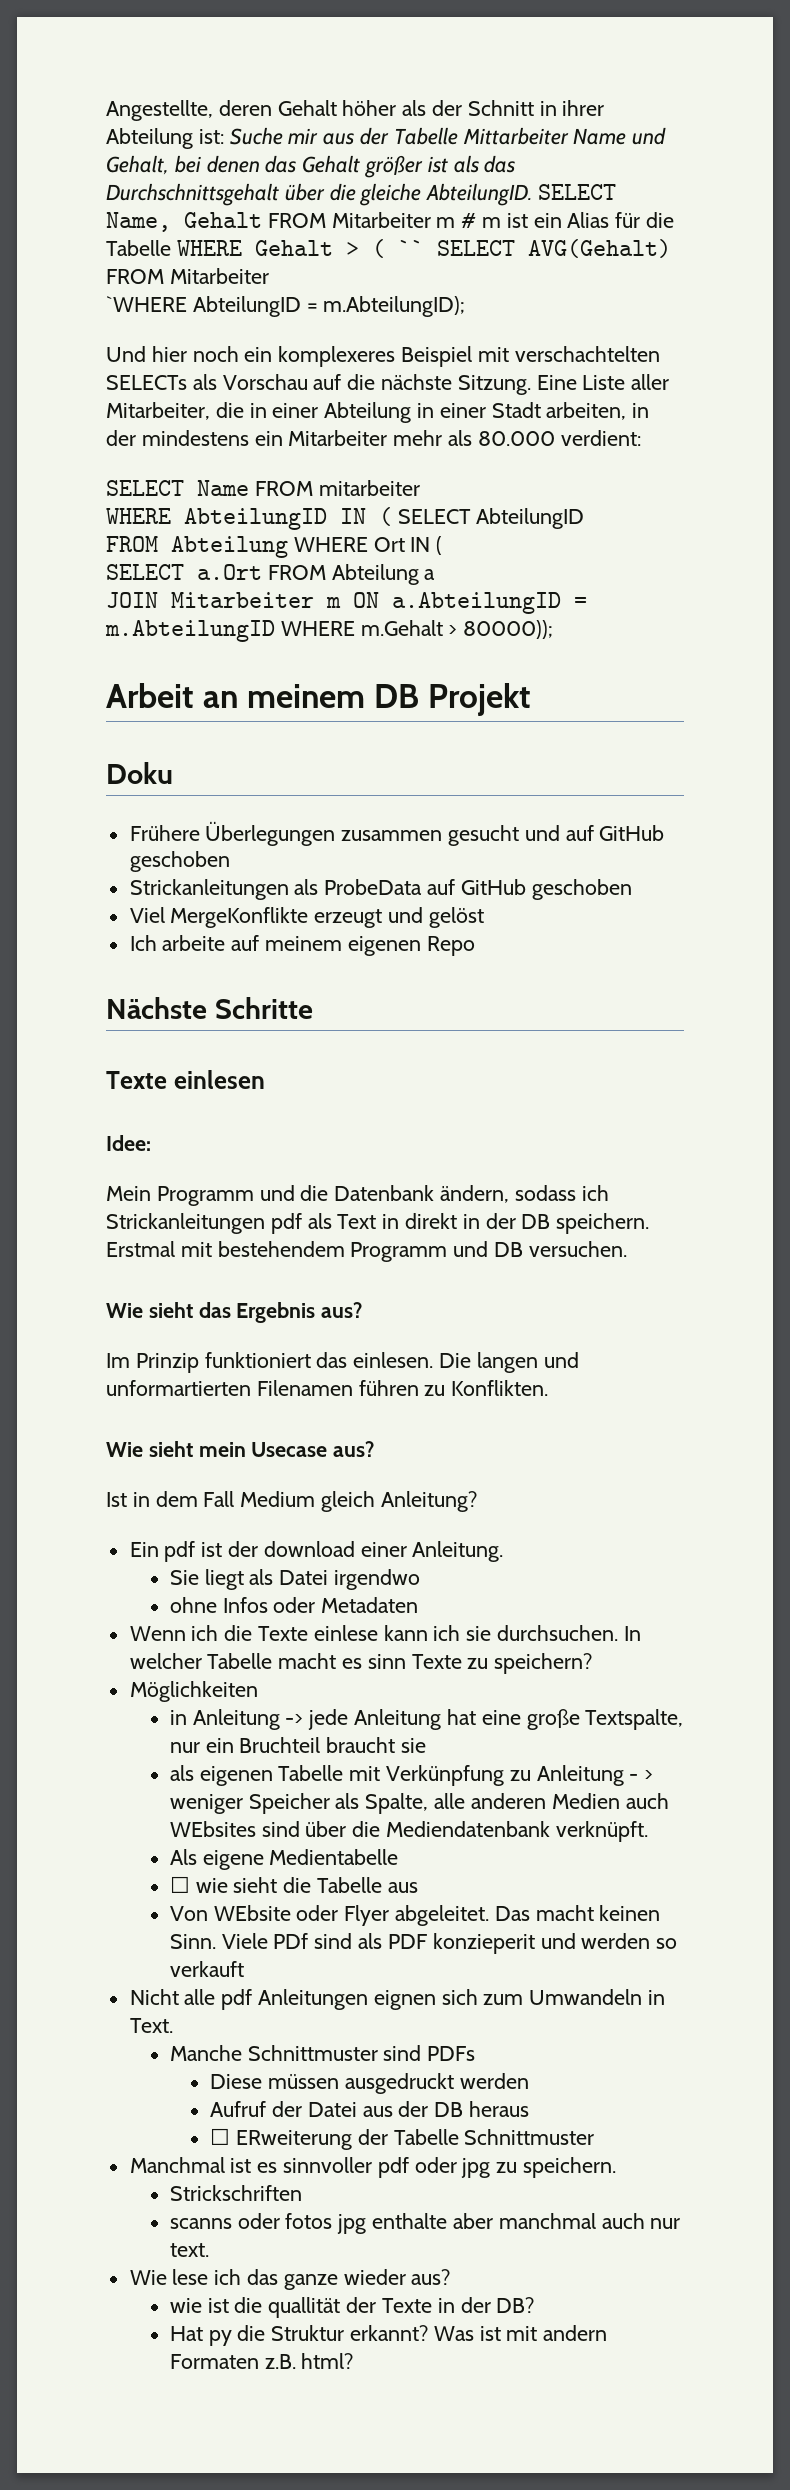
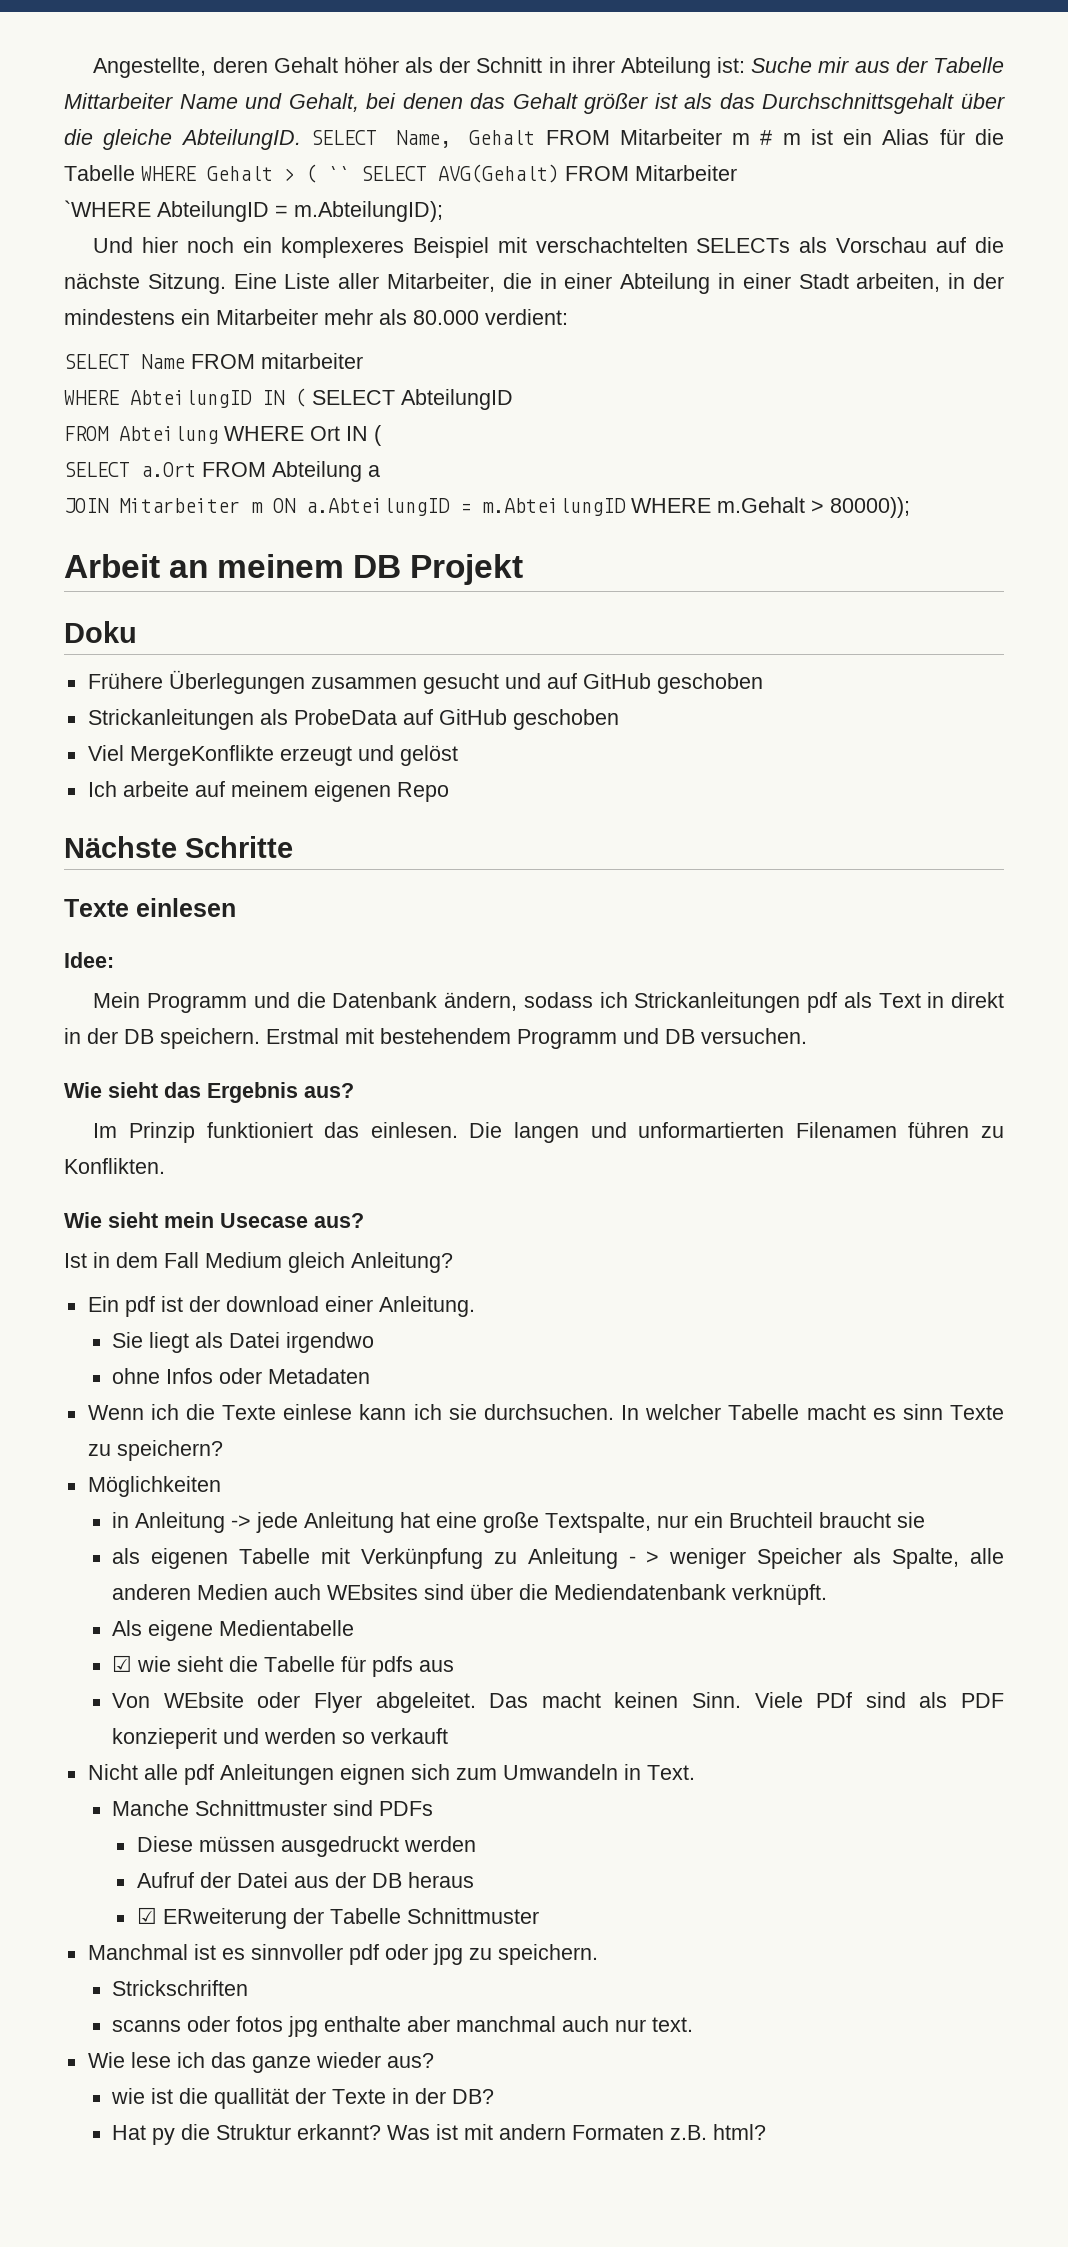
- ☐ wie sieht die Tabelle aus
+ ☑ wie sieht die Tabelle für pdfs aus
- ☐ ERweiterung der Tabelle Schnittmuster
+ ☑ ERweiterung der Tabelle Schnittmuster

